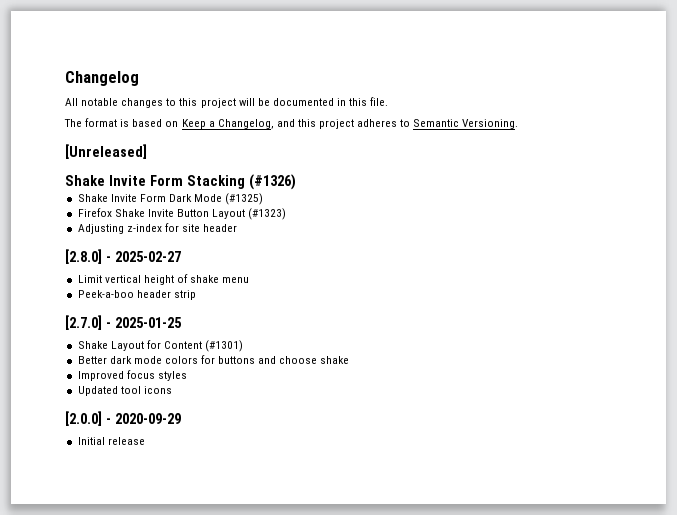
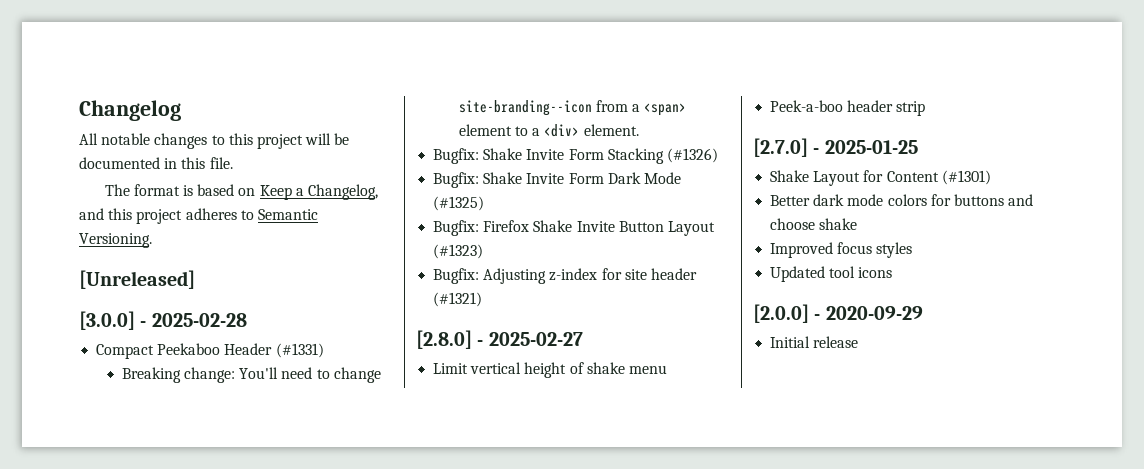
- Shake Invite Form Stacking (#1326)
+ [3.0.0] - 2025-02-28
+ Compact Peekaboo Header (#1331)
+ Breaking change: You'll need to change site-branding--icon from a <span> element to a <div> element.
+ Bugfix: Shake Invite Form Stacking (#1326)
- Shake Invite Form Dark Mode (#1325)
+ Bugfix: Shake Invite Form Dark Mode (#1325)
- Firefox Shake Invite Button Layout (#1323)
+ Bugfix: Firefox Shake Invite Button Layout (#1323)
- Adjusting z-index for site header
+ Bugfix: Adjusting z-index for site header (#1321)

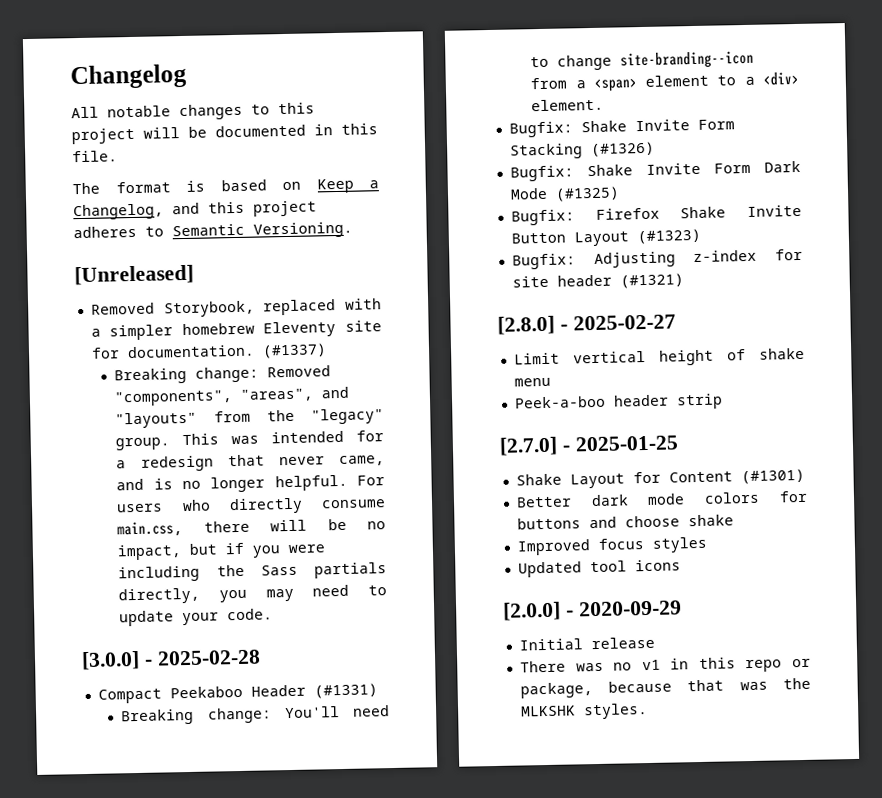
+ Removed Storybook, replaced with a simpler homebrew Eleventy site for documentation. (#1337)
+ Breaking change: Removed "components", "areas", and "layouts" from the "legacy" group. This was intended for a redesign that never came, and is no longer helpful. For users who directly consume main.css, there will be no impact, but if you were including the Sass partials directly, you may need to update your code.
+ There was no v1 in this repo or package, because that was the MLKSHK styles.

